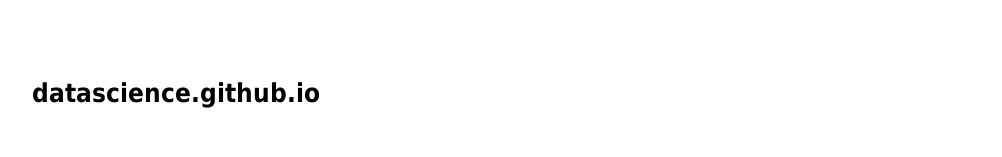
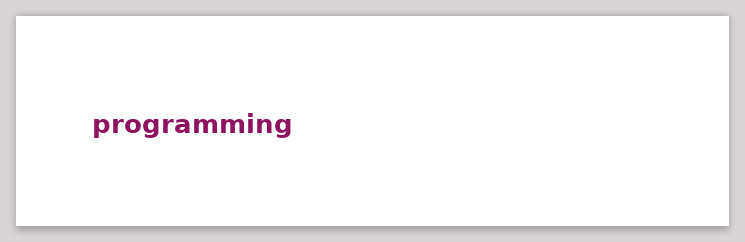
- datascience.github.io
+ programming

